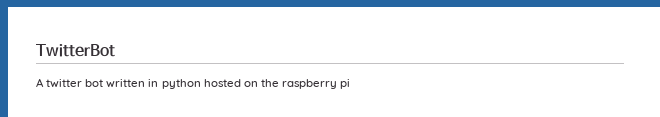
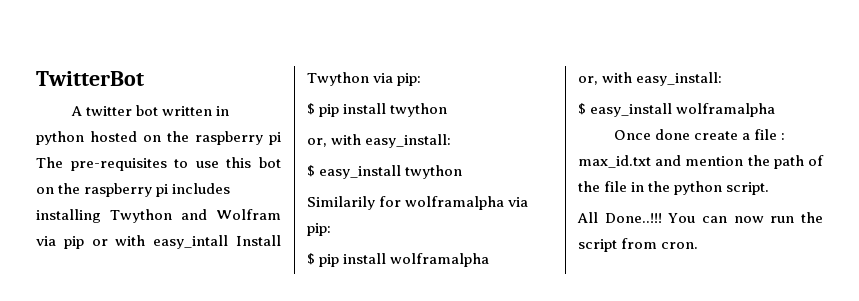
- A twitter bot written in python hosted on the raspberry pi
+ A twitter bot written in python hosted on the raspberry pi The pre-requisites to use this bot on the raspberry pi includes installing Twython and Wolfram via pip or with easy_intall Install Twython via pip:
+ $ pip install twython
+ or, with easy_install:
+ $ easy_install twython
+ Similarily for wolframalpha via pip:
+ $ pip install wolframalpha
+ or, with easy_install:
+ $ easy_install wolframalpha
+ Once done create a file : max_id.txt and mention the path of the file in the python script.
+ All Done..!!! You can now run the script from cron.

